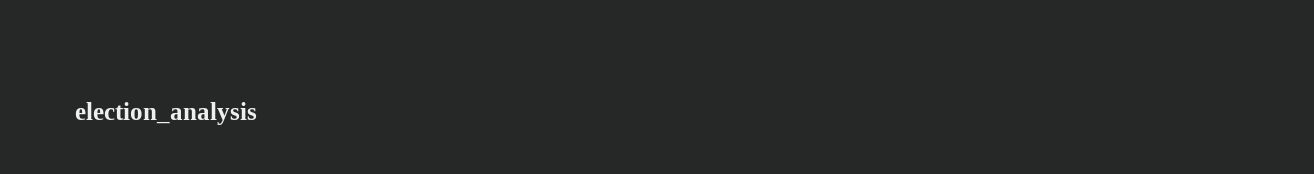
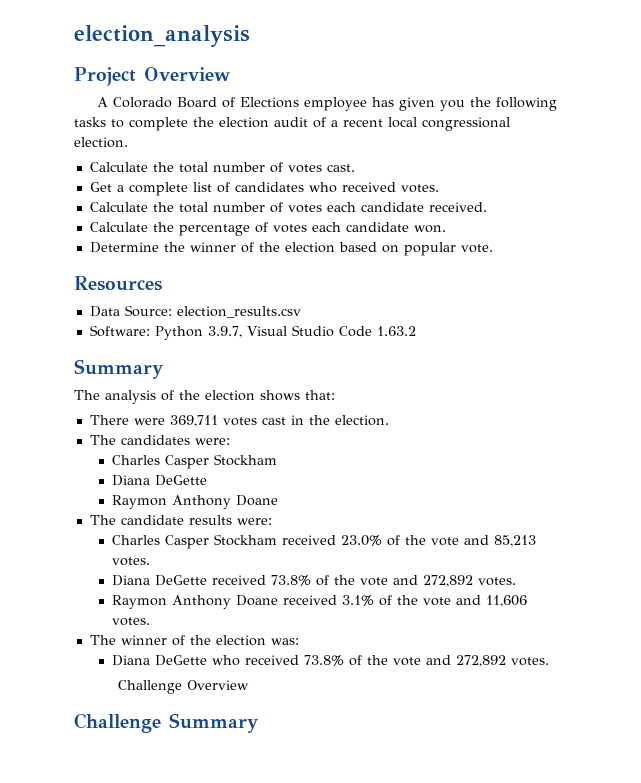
+ Project Overview
+ A Colorado Board of Elections employee has given you the following tasks to complete the election audit of a recent local congressional election.
+ Calculate the total number of votes cast.
+ Get a complete list of candidates who received votes.
+ Calculate the total number of votes each candidate received.
+ Calculate the percentage of votes each candidate won.
+ Determine the winner of the election based on popular vote.
+ Resources
+ Data Source: election_results.csv
+ Software: Python 3.9.7, Visual Studio Code 1.63.2
+ Summary
+ The analysis of the election shows that:
+ There were 369,711 votes cast in the election.
+ The candidates were:
+ Charles Casper Stockham
+ Diana DeGette
+ Raymon Anthony Doane
+ The candidate results were:
+ Charles Casper Stockham received 23.0% of the vote and 85,213 votes.
+ Diana DeGette received 73.8% of the vote and 272,892 votes.
+ Raymon Anthony Doane received 3.1% of the vote and 11,606 votes.
+ The winner of the election was:
+ Diana DeGette who received 73.8% of the vote and 272,892 votes.
+ Challenge Overview
+ Challenge Summary

